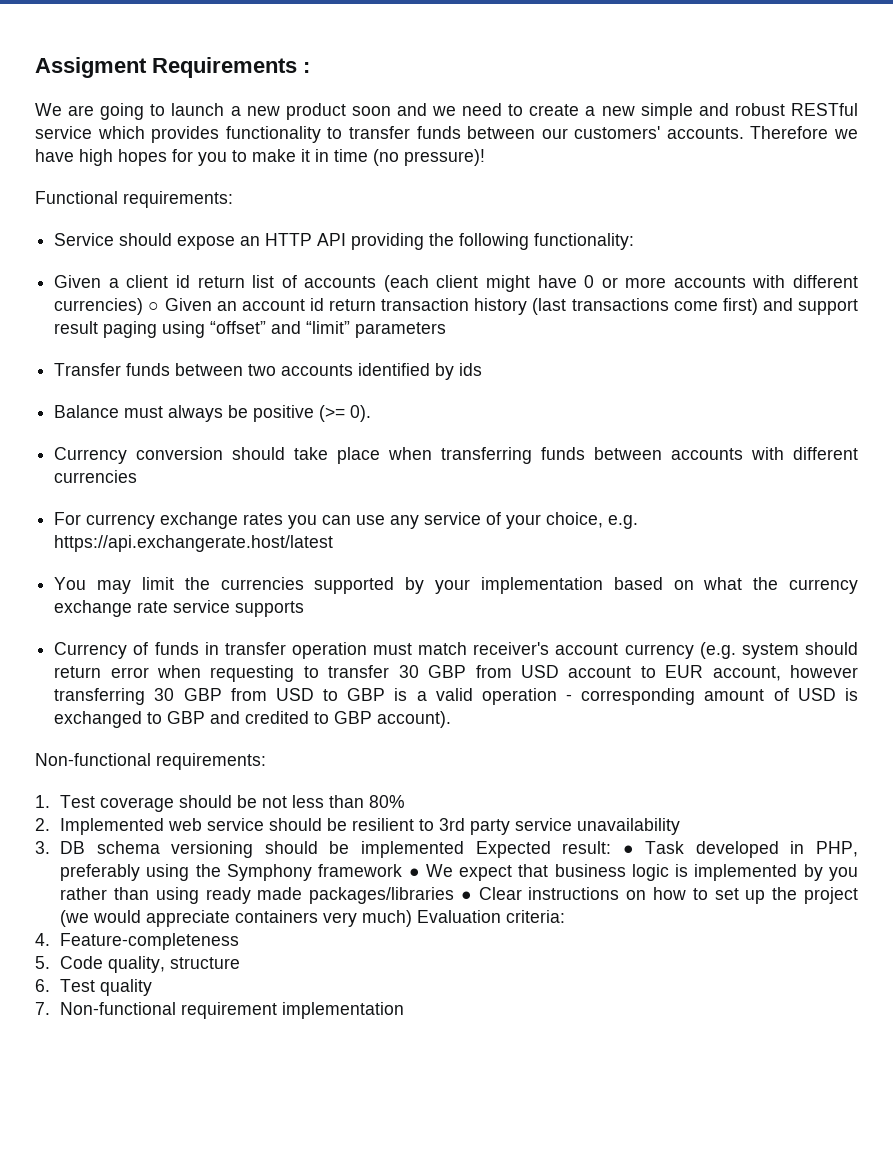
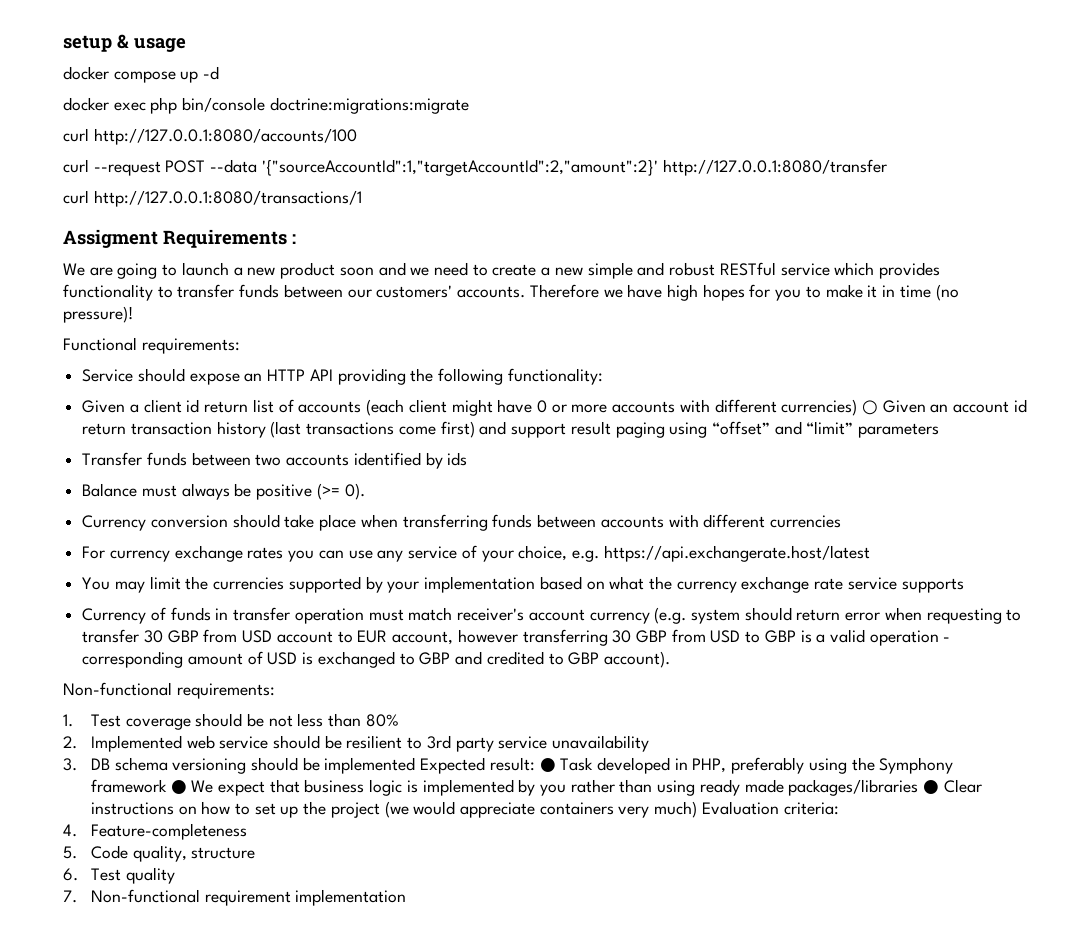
+ setup & usage
+ docker compose up -d
+ docker exec php bin/console doctrine:migrations:migrate
+ curl http://127.0.0.1:8080/accounts/100
+ curl --request POST --data '{"sourceAccountId":1,"targetAccountId":2,"amount":2}' http://127.0.0.1:8080/transfer
+ curl http://127.0.0.1:8080/transactions/1

